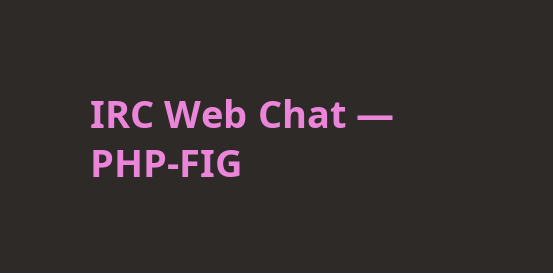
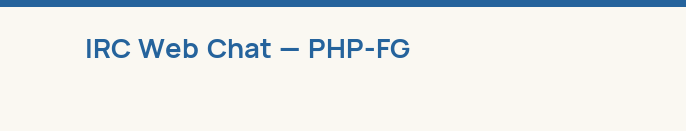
- IRC Web Chat — PHP-FIG
+ IRC Web Chat — PHP-FG

